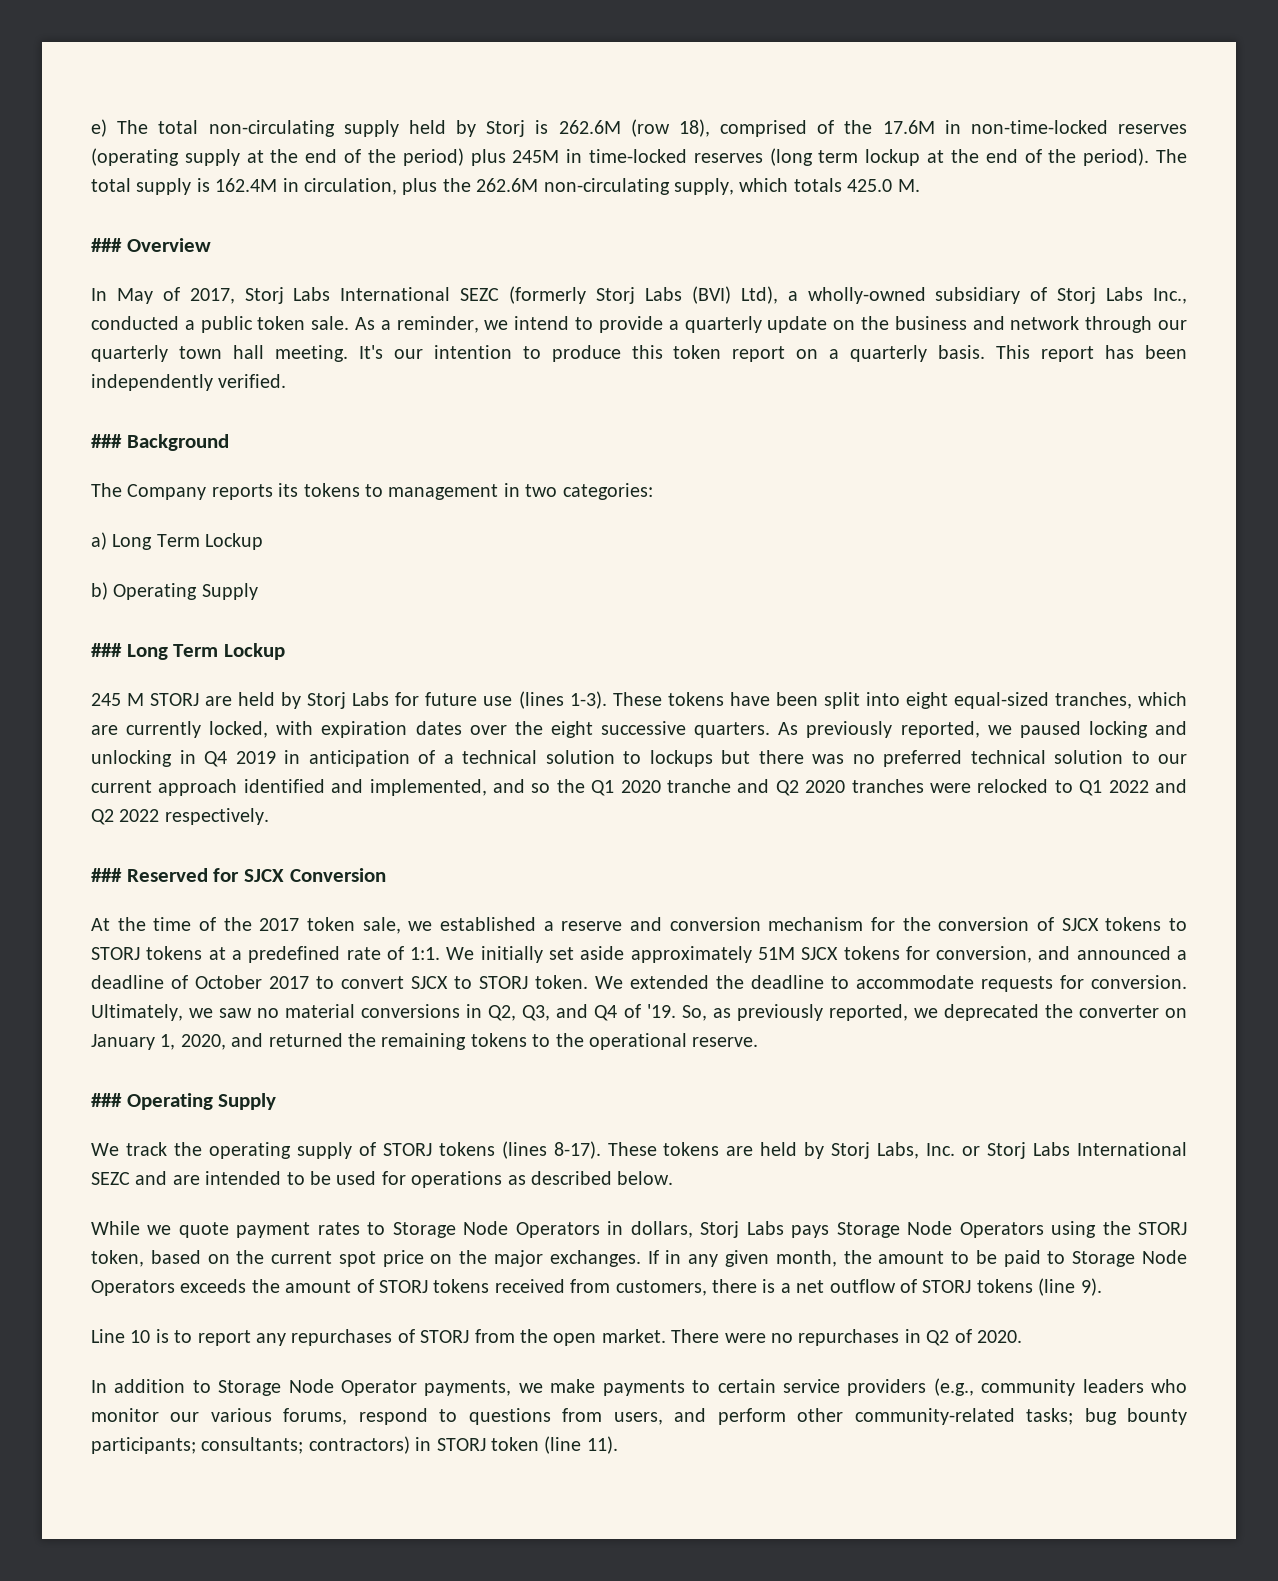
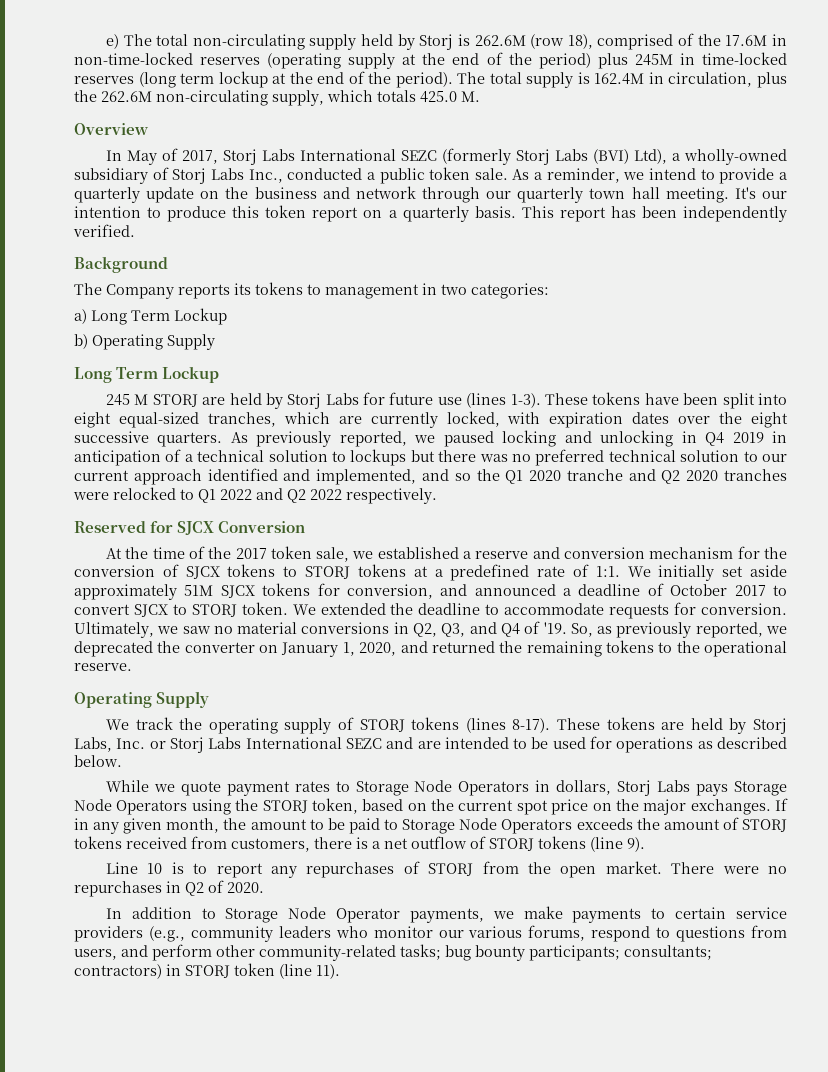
- ### Overview
+ Overview
- ### Background
+ Background
  b) Operating Supply
- ### Long Term Lockup
+ Long Term Lockup
- ### Reserved for SJCX Conversion
+ Reserved for SJCX Conversion
  Ultimately, we saw no material conversions in Q2, Q3, and Q4 of '19. So, as previously reported, we deprecated the converter on January 1, 2020, and returned the remaining tokens to the operational reserve.
- ### Operating Supply
+ Operating Supply

